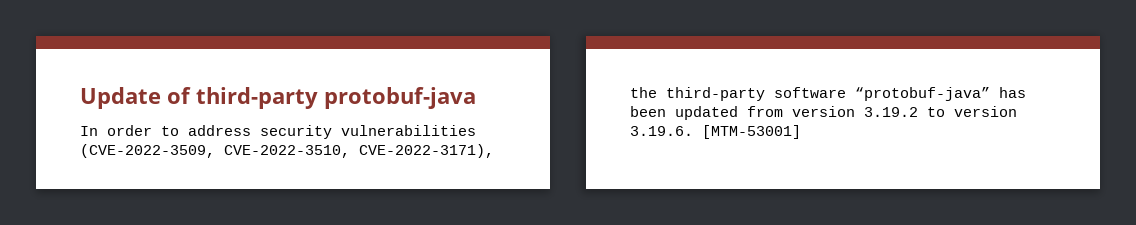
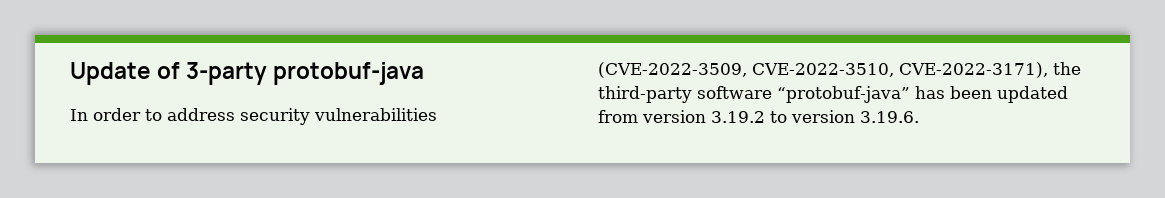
- Update of third-party protobuf-java
+ Update of 3-party protobuf-java
- In order to address security vulnerabilities (CVE-2022-3509, CVE-2022-3510, CVE-2022-3171), the third-party software “protobuf-java” has been updated from version 3.19.2 to version 3.19.6. [MTM-53001]
+ In order to address security vulnerabilities (CVE-2022-3509, CVE-2022-3510, CVE-2022-3171), the third-party software “protobuf-java” has been updated from version 3.19.2 to version 3.19.6.

